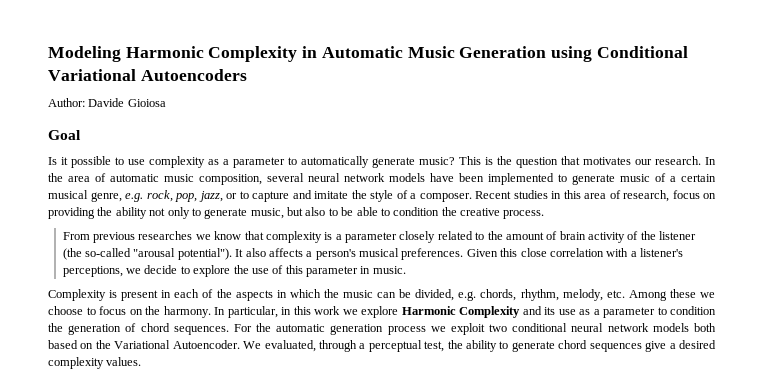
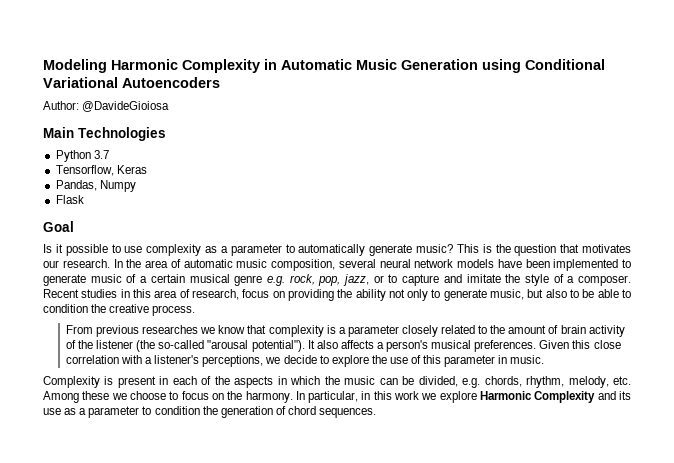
- Author: Davide Gioiosa
+ Author: @DavideGioiosa
+ Main Technologies
+ Python 3.7
+ Tensorflow, Keras
+ Pandas, Numpy
+ Flask
- In the area of automatic music composition, several neural network models have been implemented to generate music of a certain musical genre, e.g. rock, pop, jazz, or to capture and imitate the style of a composer.
+ In the area of automatic music composition, several neural network models have been implemented to generate music of a certain musical genre e.g. rock, pop, jazz, or to capture and imitate the style of a composer.
- For the automatic generation process we exploit two conditional neural network models both based on the Variational Autoencoder. We evaluated, through a perceptual test, the ability to generate chord sequences give a desired complexity values.

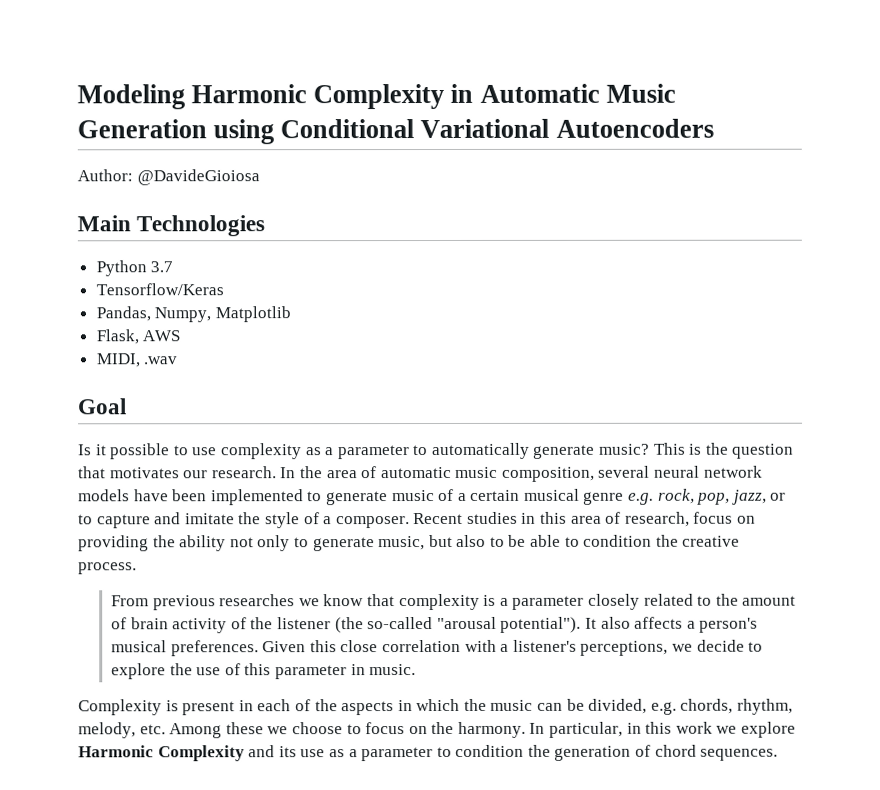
- Tensorflow, Keras
+ Tensorflow/Keras
- Pandas, Numpy
- Flask
+ Pandas, Numpy, Matplotlib
+ Flask, AWS
+ MIDI, .wav

